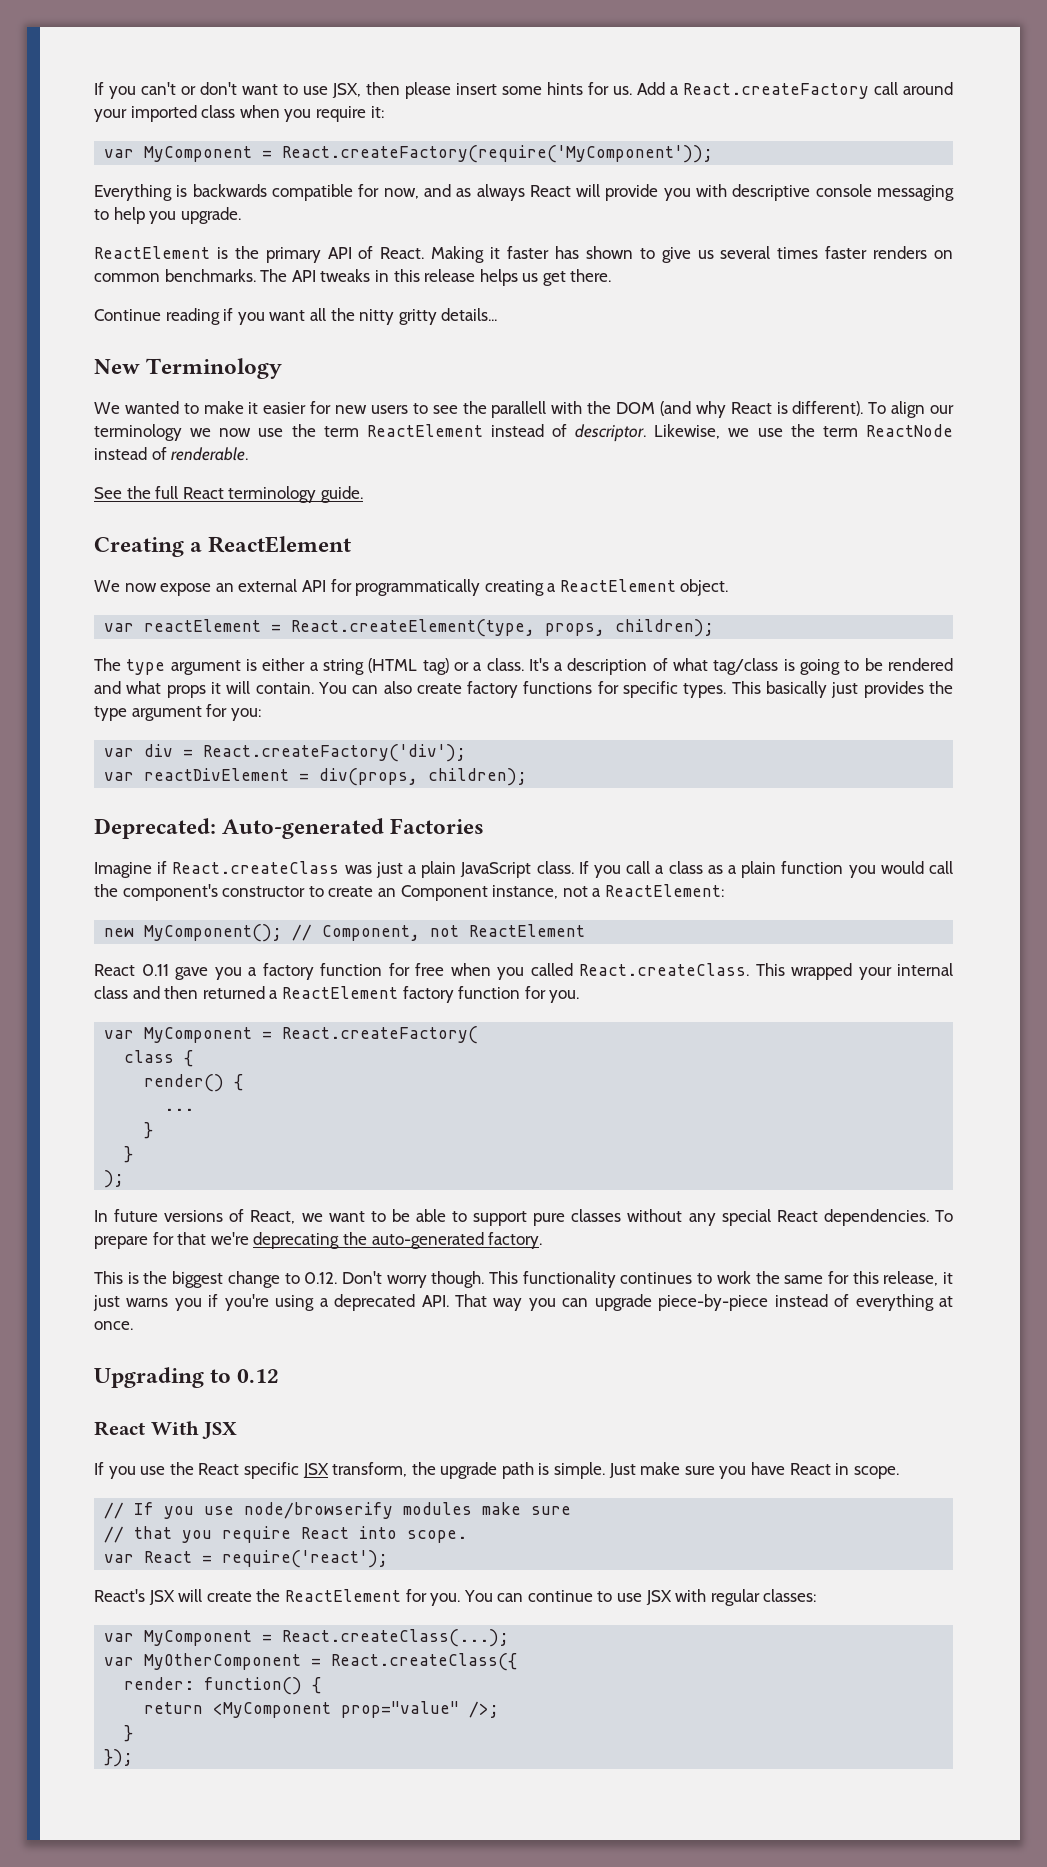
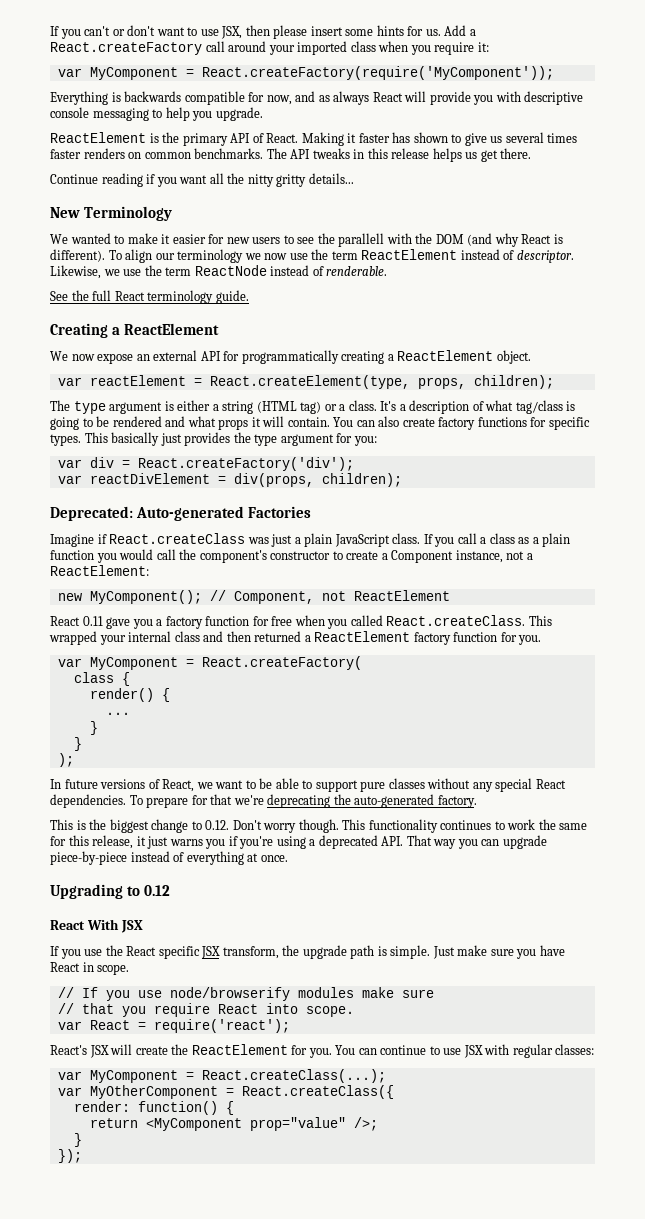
- If you call a class as a plain function you would call the component's constructor to create an Component instance, not a ReactElement:
+ If you call a class as a plain function you would call the component's constructor to create a Component instance, not a ReactElement:

